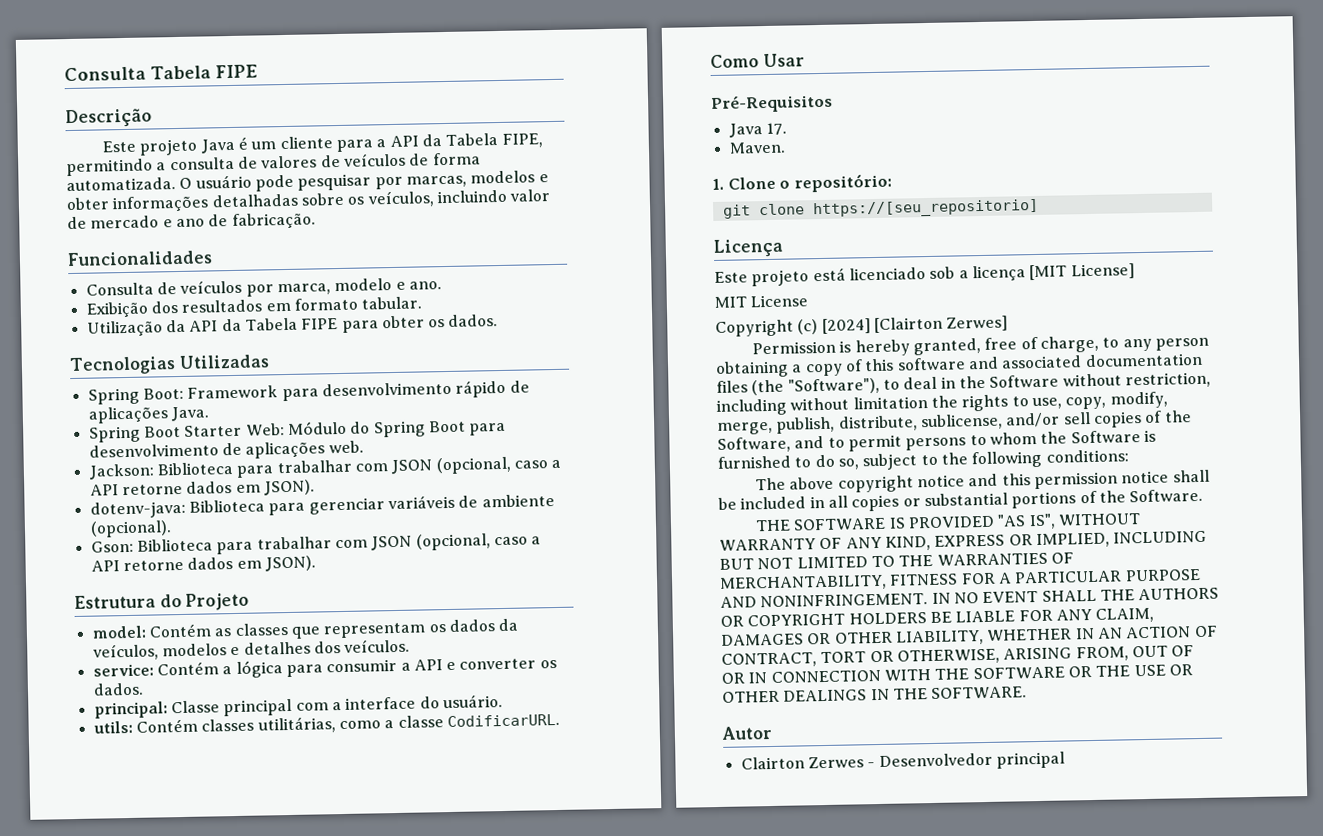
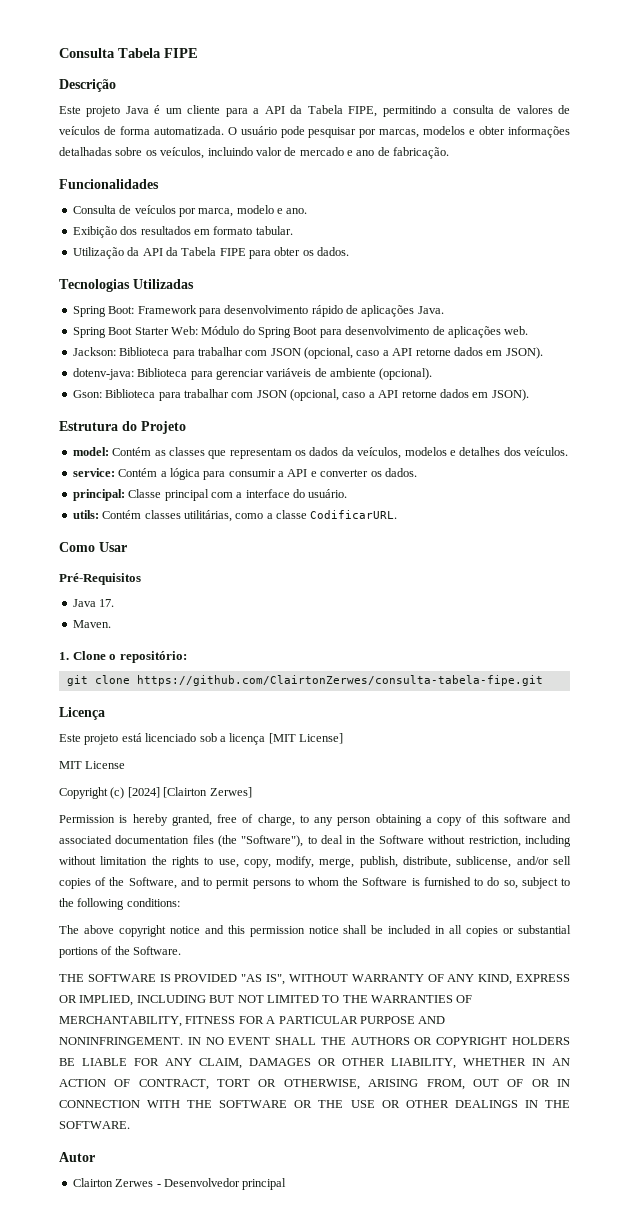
- git clone https://[seu_repositorio]
+ git clone https://github.com/ClairtonZerwes/consulta-tabela-fipe.git

